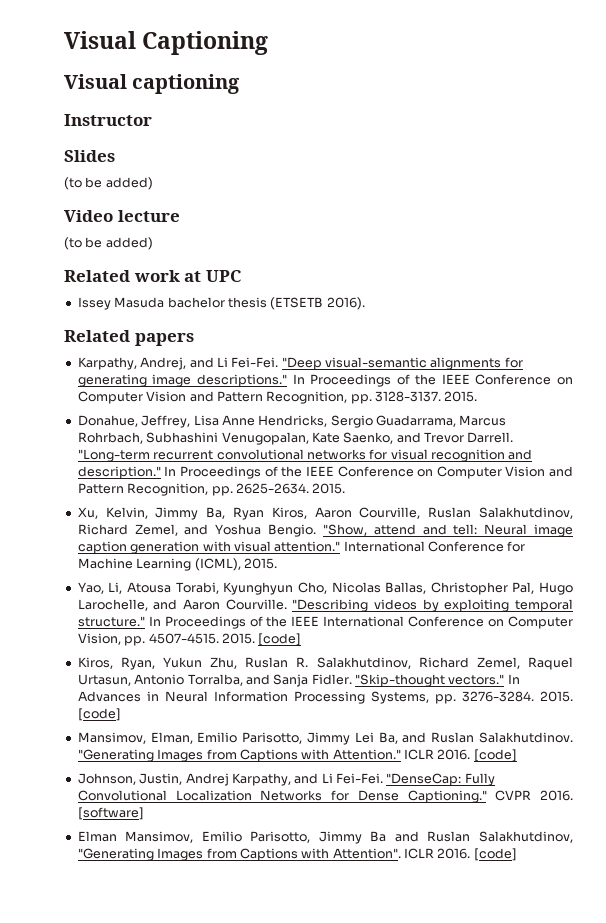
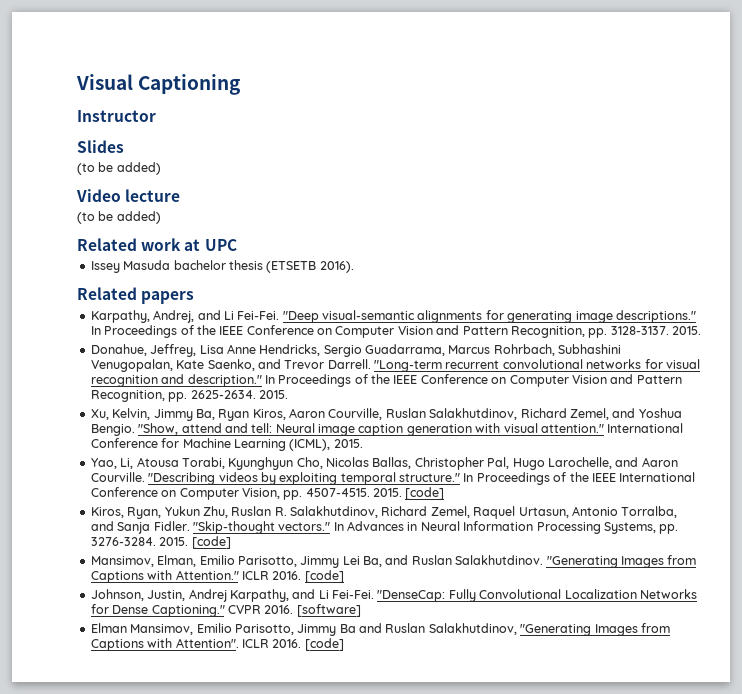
- Visual captioning

